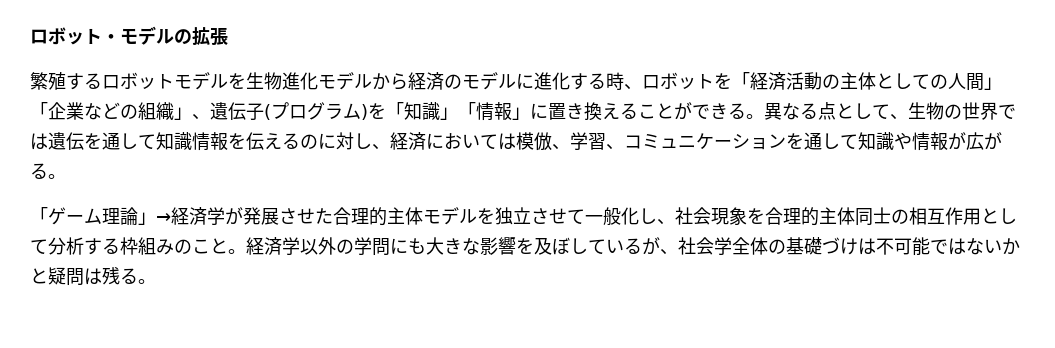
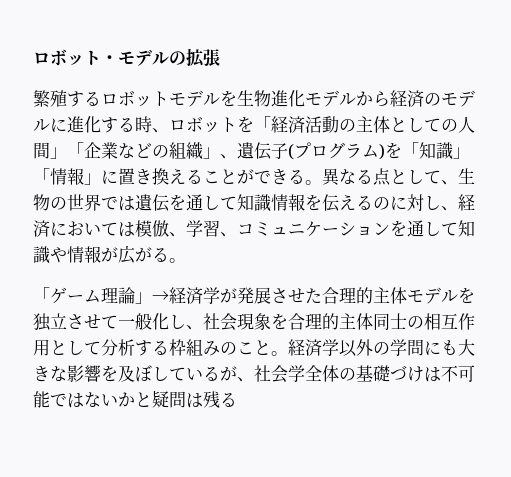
- 経済学以外の学問にも大きな影響を及ぼしているが、社会学全体の基礎づけは不可能ではないかと疑問は残る。
+ 経済学以外の学問にも大きな影響を及ぼしているが、社会学全体の基礎づけは不可能ではないかと疑問は残る

